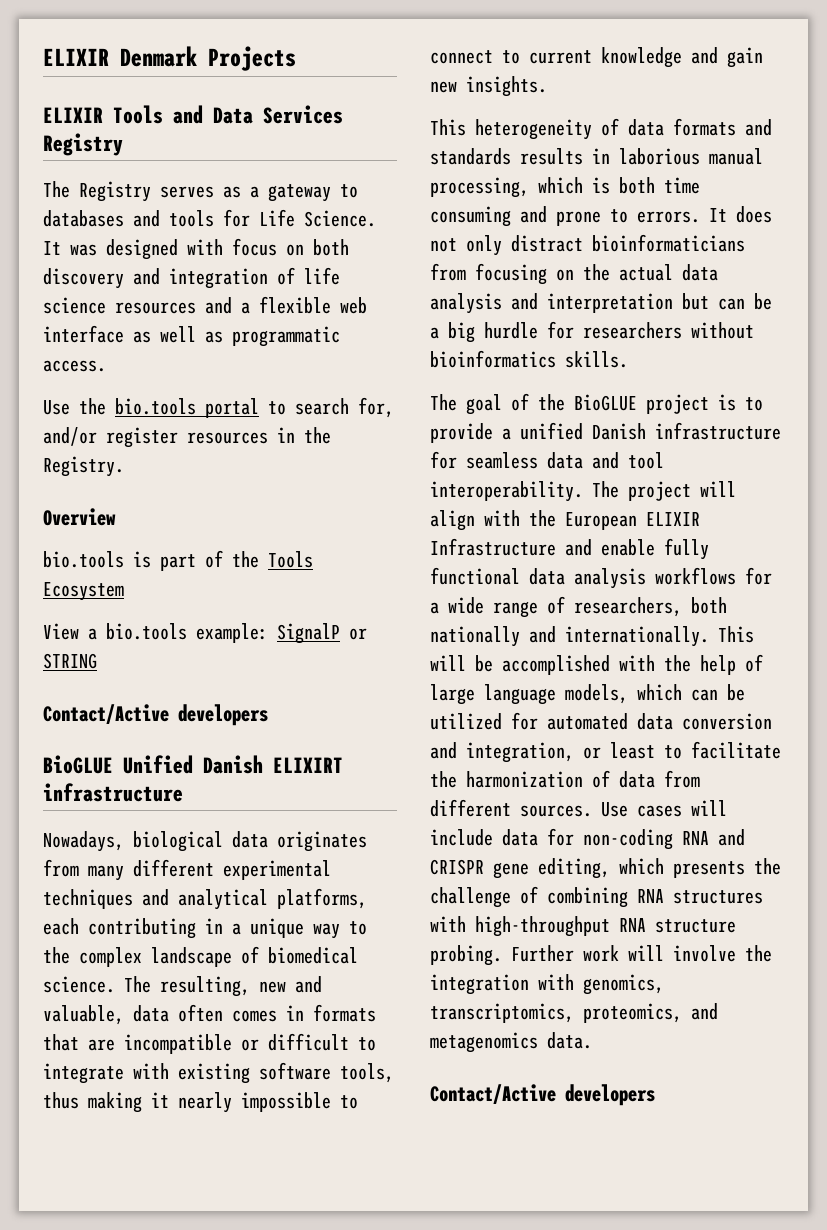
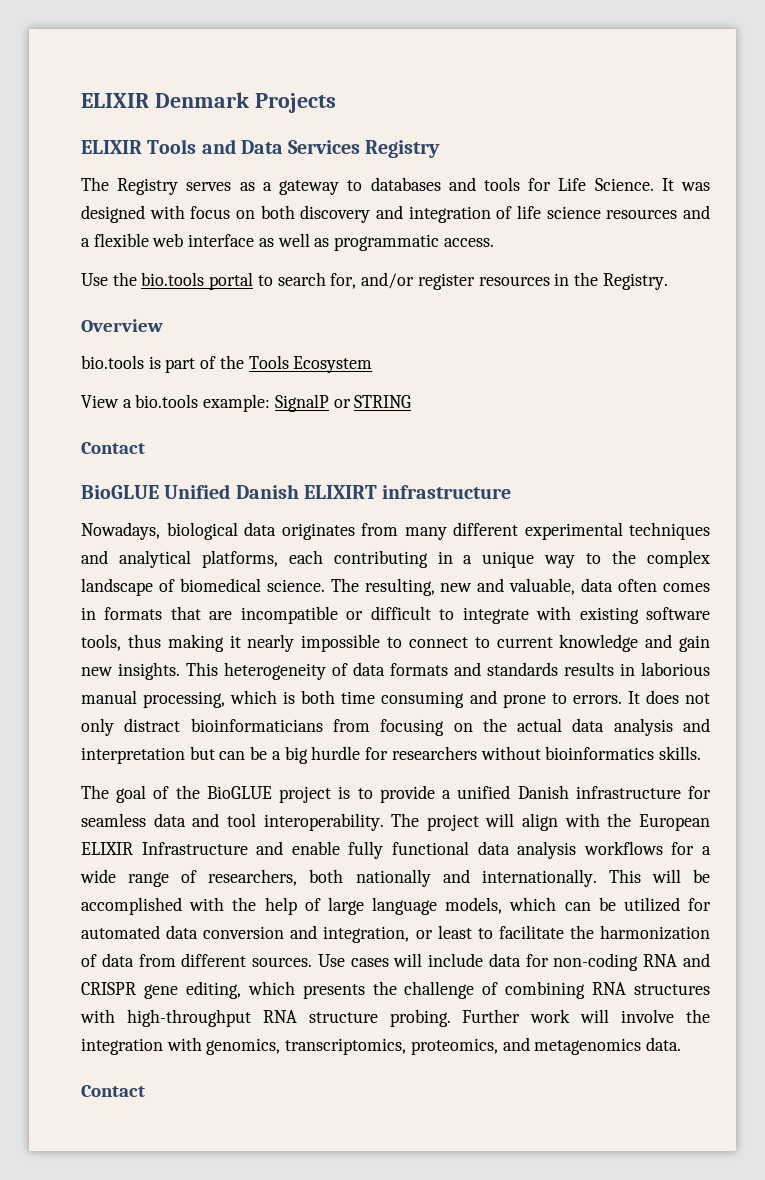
  View a bio.tools example: SignalP or STRING
- Contact/Active developers
+ Contact
- The resulting, new and valuable, data often comes in formats that are incompatible or difficult to integrate with existing software tools, thus making it nearly impossible to connect to current knowledge and gain new insights.
- This heterogeneity of data formats and standards results in laborious manual processing, which is both time consuming and prone to errors.
+ The resulting, new and valuable, data often comes in formats that are incompatible or difficult to integrate with existing software tools, thus making it nearly impossible to connect to current knowledge and gain new insights. This heterogeneity of data formats and standards results in laborious manual processing, which is both time consuming and prone to errors.
  Further work will involve the integration with genomics, transcriptomics, proteomics, and metagenomics data.
- Contact/Active developers
+ Contact

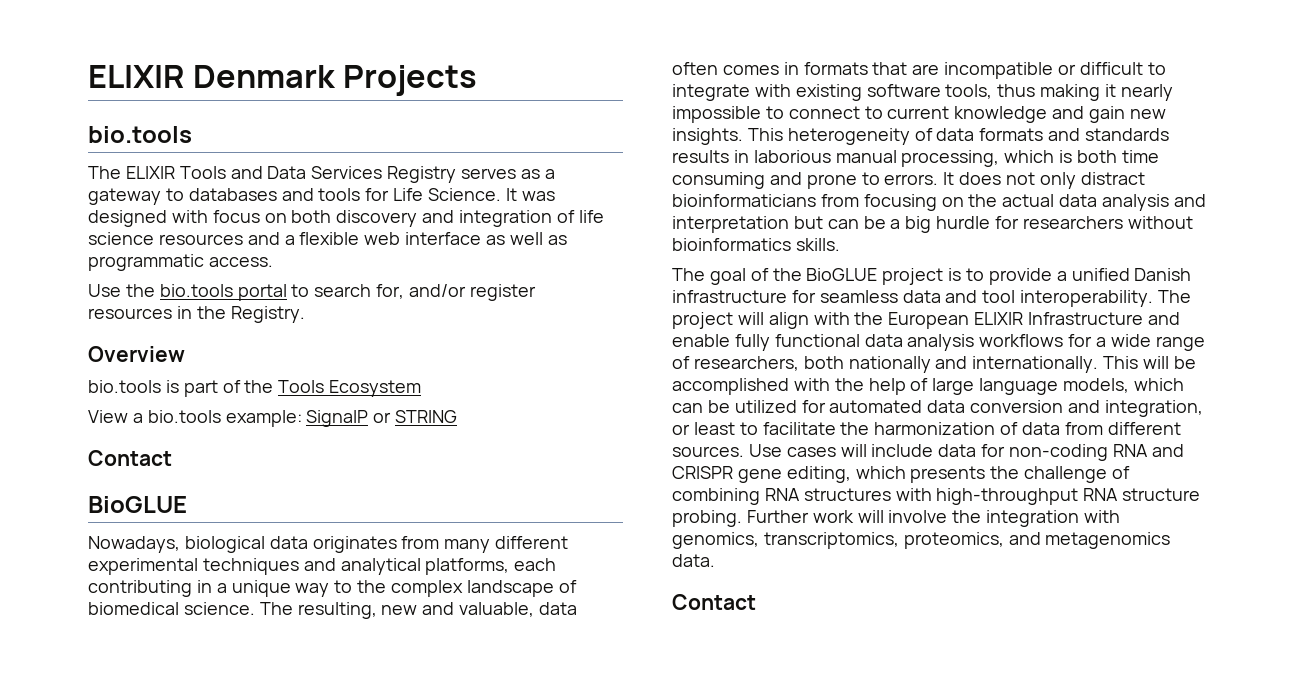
  ELIXIR Denmark Projects
- ELIXIR Tools and Data Services Registry
- The Registry serves as a gateway to databases and tools for Life Science.
+ bio.tools
+ The ELIXIR Tools and Data Services Registry serves as a gateway to databases and tools for Life Science.
  View a bio.tools example: SignalP or STRING
  Contact
- BioGLUE Unified Danish ELIXIRT infrastructure
+ BioGLUE

